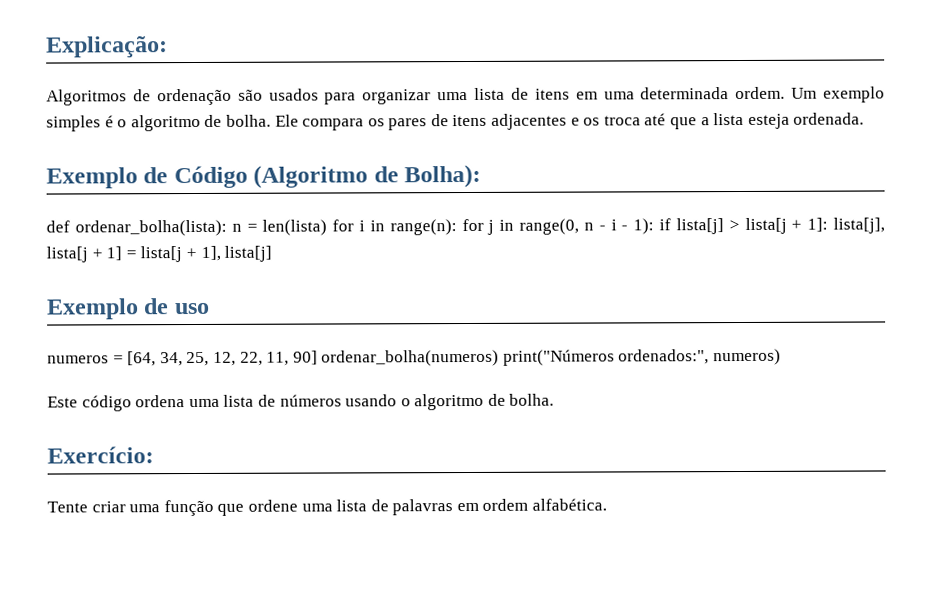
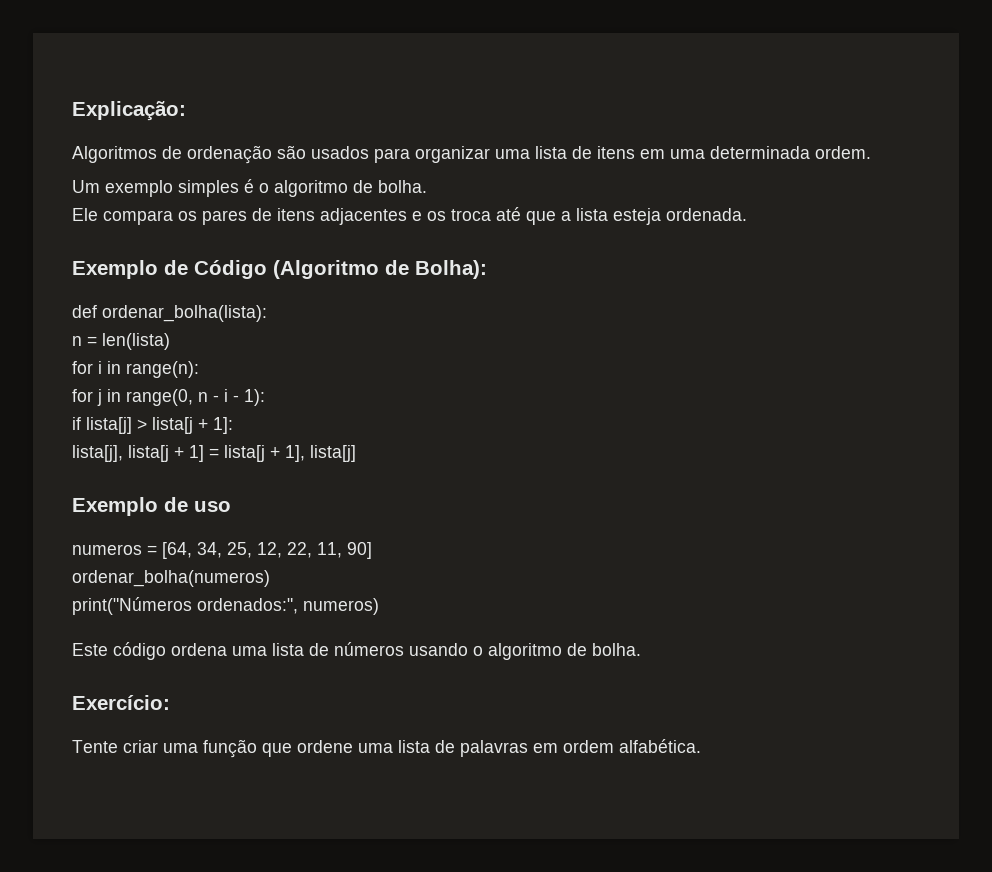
- Algoritmos de ordenação são usados para organizar uma lista de itens em uma determinada ordem. Um exemplo simples é o algoritmo de bolha. Ele compara os pares de itens adjacentes e os troca até que a lista esteja ordenada.
+ Algoritmos de ordenação são usados para organizar uma lista de itens em uma determinada ordem.
+ Um exemplo simples é o algoritmo de bolha.
+ Ele compara os pares de itens adjacentes e os troca até que a lista esteja ordenada.
- def ordenar_bolha(lista): n = len(lista) for i in range(n): for j in range(0, n - i - 1): if lista[j] > lista[j + 1]: lista[j], lista[j + 1] = lista[j + 1], lista[j]
+ def ordenar_bolha(lista):
+ n = len(lista)
+ for i in range(n):
+ for j in range(0, n - i - 1):
+ if lista[j] > lista[j + 1]:
+ lista[j], lista[j + 1] = lista[j + 1], lista[j]
- numeros = [64, 34, 25, 12, 22, 11, 90] ordenar_bolha(numeros) print("Números ordenados:", numeros)
+ numeros = [64, 34, 25, 12, 22, 11, 90]
+ ordenar_bolha(numeros)
+ print("Números ordenados:", numeros)

